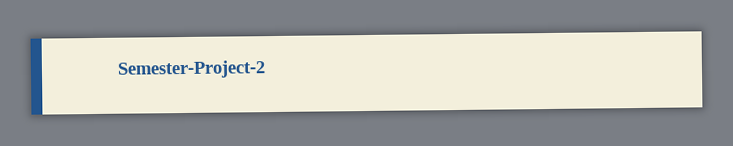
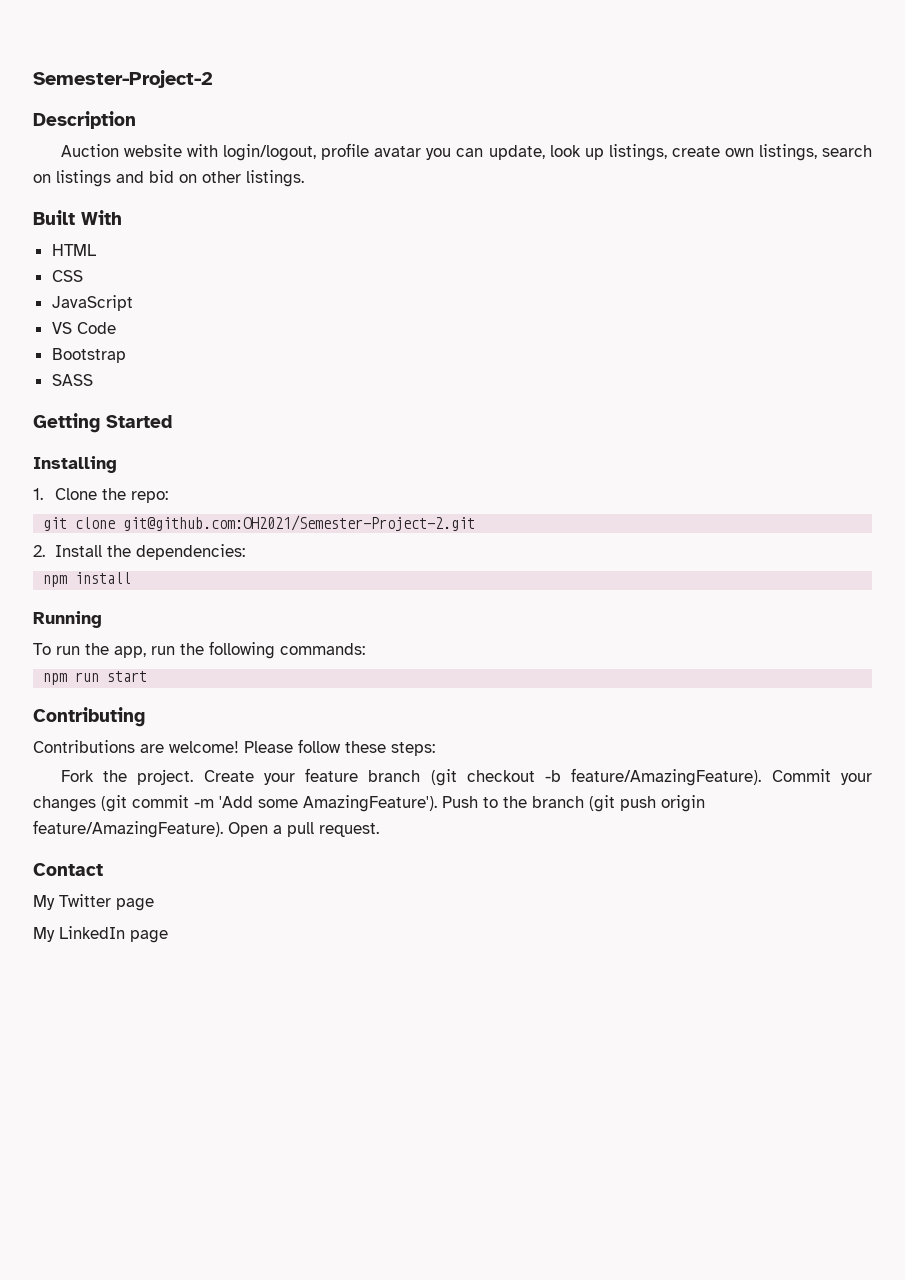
+ Description
+ Auction website with login/logout, profile avatar you can update, look up listings, create own listings, search on listings and bid on other listings.
+ Built With
+ HTML
+ CSS
+ JavaScript
+ VS Code
+ Bootstrap
+ SASS
+ Getting Started
+ Installing
+ 1. Clone the repo:
+ git clone git@github.com:OH2021/Semester-Project-2.git
+ 2. Install the dependencies:
+ npm install
+ Running
+ To run the app, run the following commands:
+ npm run start
+ Contributing
+ Contributions are welcome! Please follow these steps:
+ Fork the project. Create your feature branch (git checkout -b feature/AmazingFeature). Commit your changes (git commit -m 'Add some AmazingFeature'). Push to the branch (git push origin feature/AmazingFeature). Open a pull request.
+ Contact
+ My Twitter page
+ My LinkedIn page

